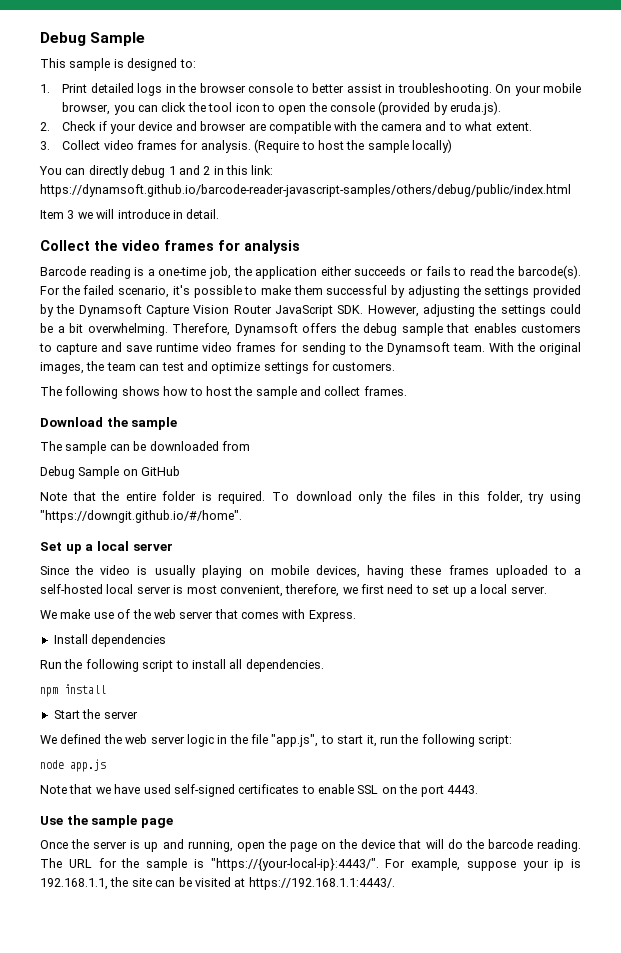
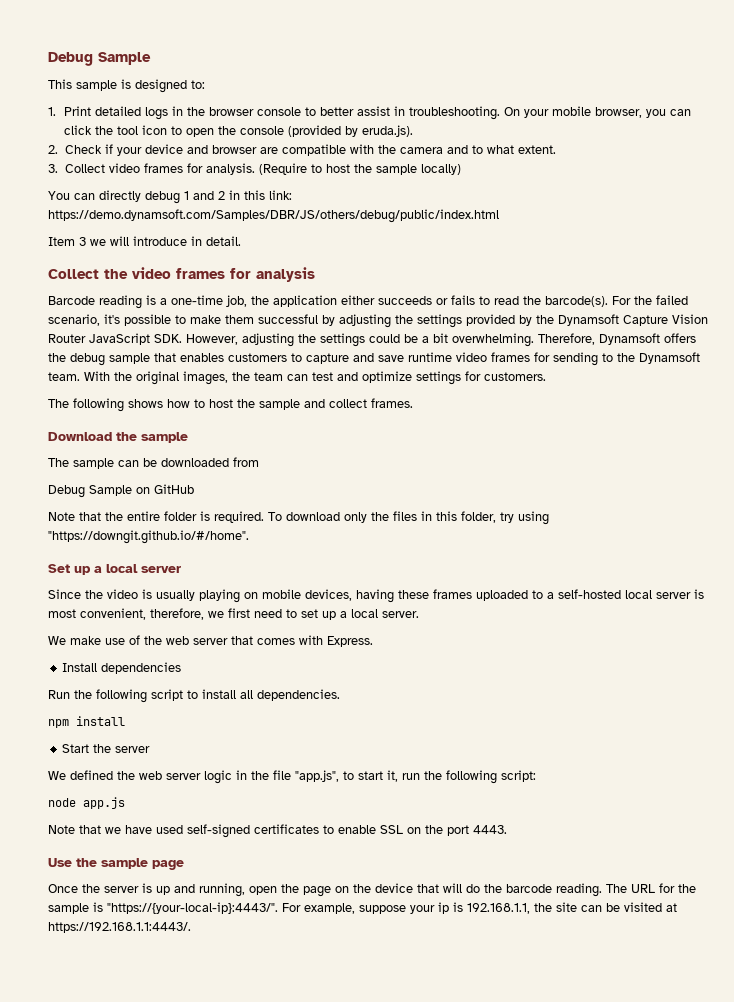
- You can directly debug 1 and 2 in this link: https://dynamsoft.github.io/barcode-reader-javascript-samples/others/debug/public/index.html
+ You can directly debug 1 and 2 in this link: https://demo.dynamsoft.com/Samples/DBR/JS/others/debug/public/index.html

